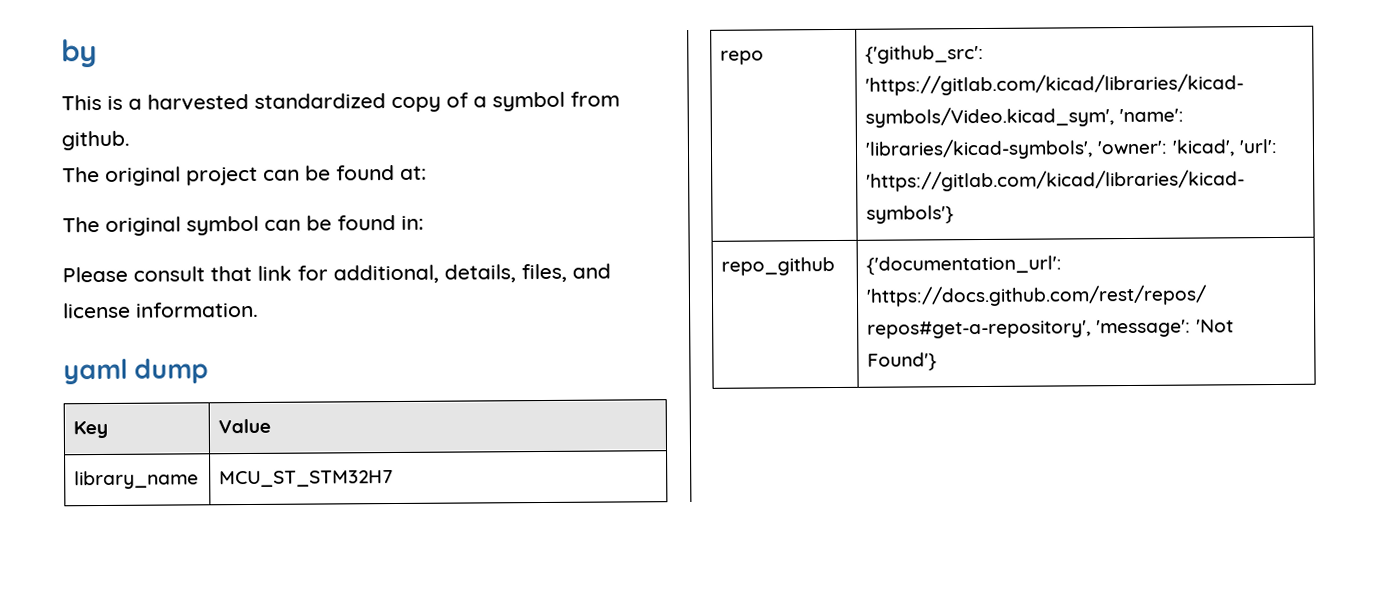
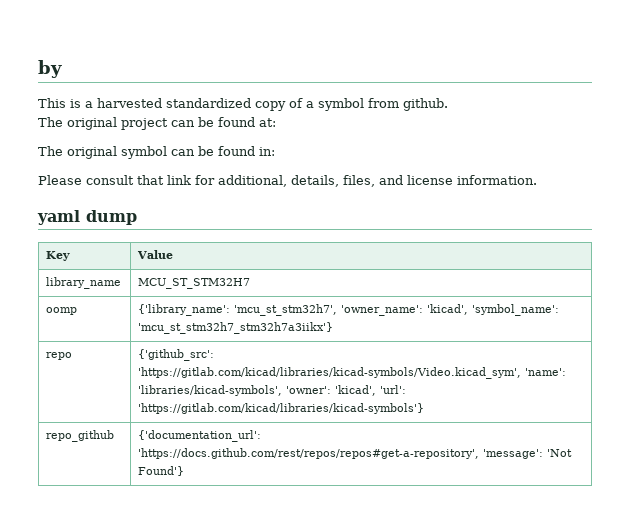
+ oomp | {'library_name': 'mcu_st_stm32h7', 'owner_name': 'kicad', 'symbol_name': 'mcu_st_stm32h7_stm32h7a3iikx'}

